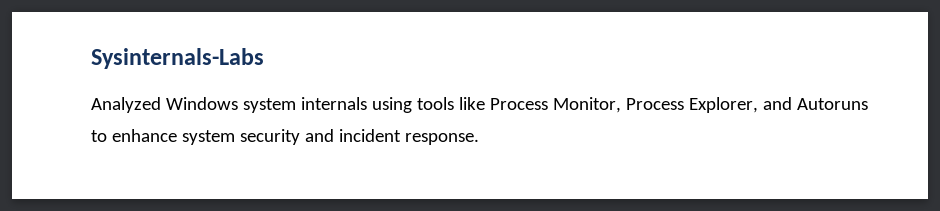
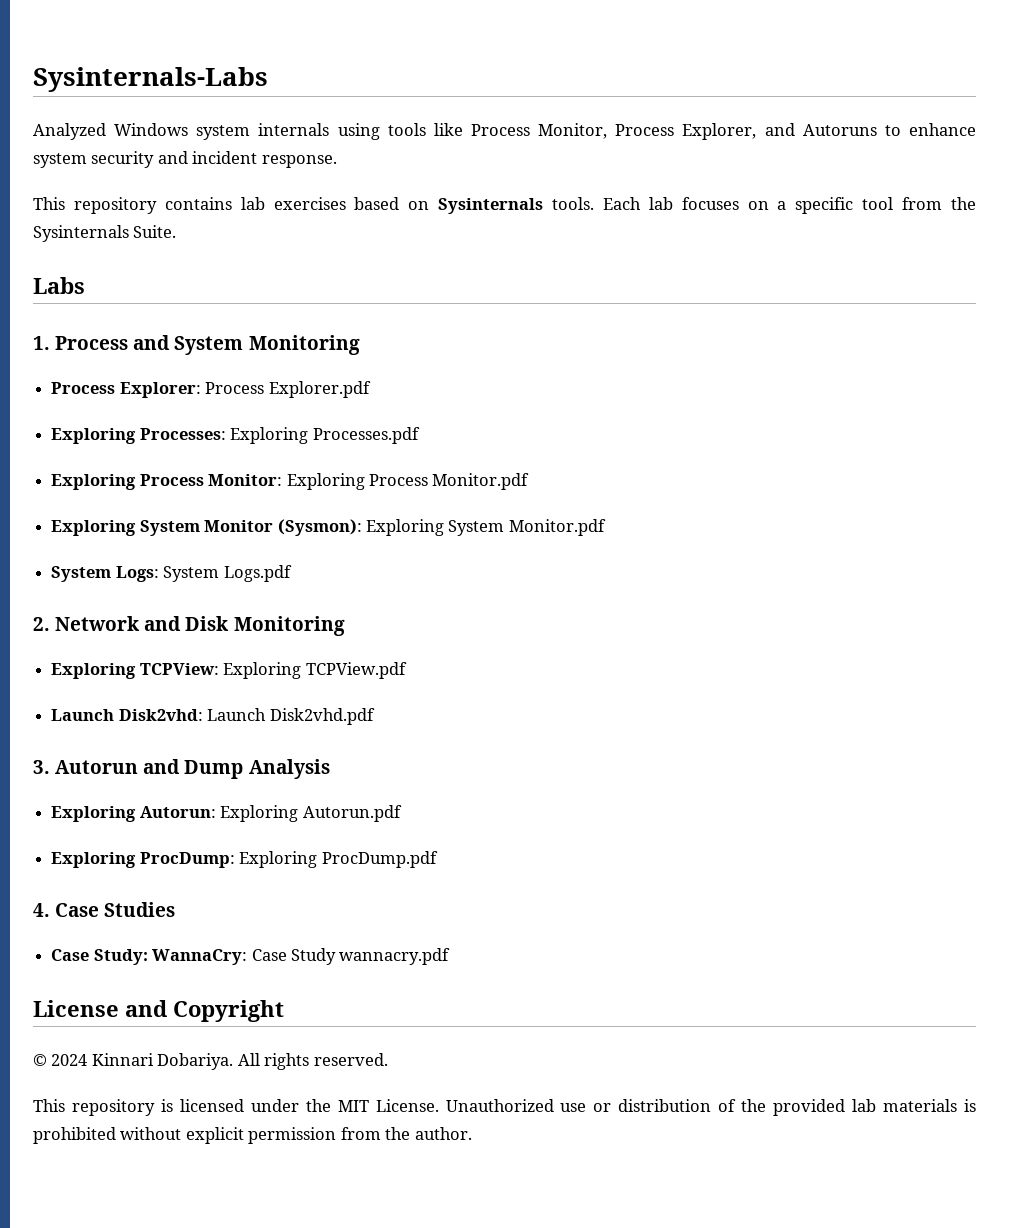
+ This repository contains lab exercises based on Sysinternals tools. Each lab focuses on a specific tool from the Sysinternals Suite.
+ Labs
+ 1. Process and System Monitoring
+ Process Explorer: Process Explorer.pdf
+ Exploring Processes: Exploring Processes.pdf
+ Exploring Process Monitor: Exploring Process Monitor.pdf
+ Exploring System Monitor (Sysmon): Exploring System Monitor.pdf
+ System Logs: System Logs.pdf
+ 2. Network and Disk Monitoring
+ Exploring TCPView: Exploring TCPView.pdf
+ Launch Disk2vhd: Launch Disk2vhd.pdf
+ 3. Autorun and Dump Analysis
+ Exploring Autorun: Exploring Autorun.pdf
+ Exploring ProcDump: Exploring ProcDump.pdf
+ 4. Case Studies
+ Case Study: WannaCry: Case Study wannacry.pdf
+ License and Copyright
+ © 2024 Kinnari Dobariya. All rights reserved.
+ This repository is licensed under the MIT License. Unauthorized use or distribution of the provided lab materials is prohibited without explicit permission from the author.

